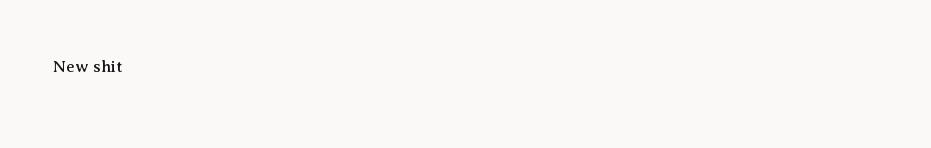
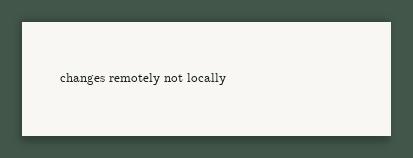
- New shit
+ changes remotely not locally

